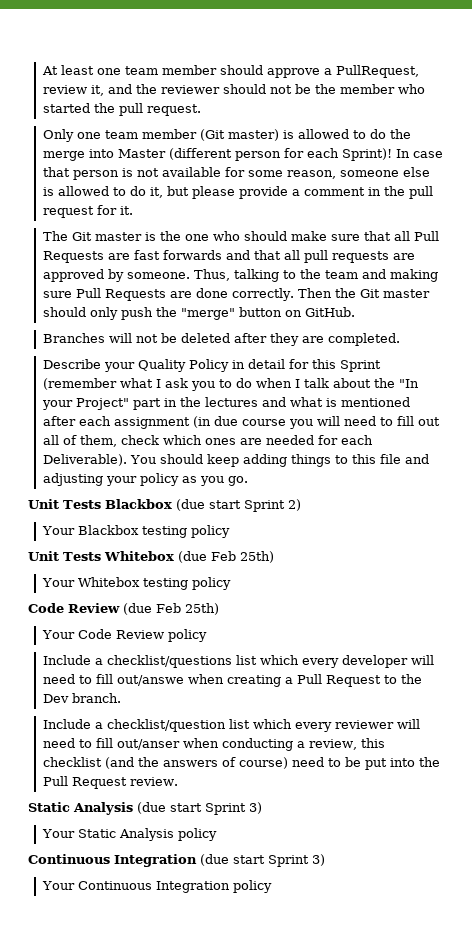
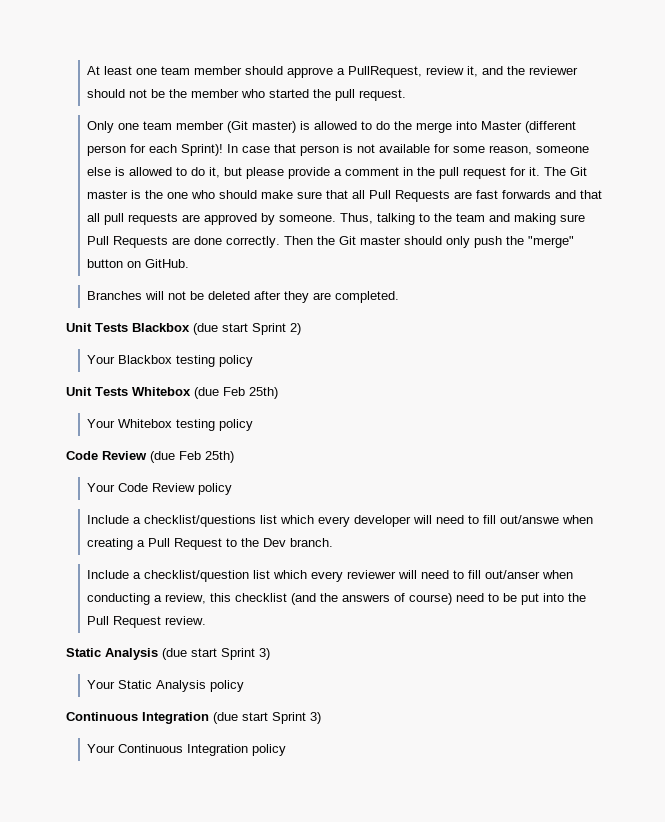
- In case that person is not available for some reason, someone else is allowed to do it, but please provide a comment in the pull request for it.
- The Git master is the one who should make sure that all Pull Requests are fast forwards and that all pull requests are approved by someone.
+ In case that person is not available for some reason, someone else is allowed to do it, but please provide a comment in the pull request for it. The Git master is the one who should make sure that all Pull Requests are fast forwards and that all pull requests are approved by someone.
- Describe your Quality Policy in detail for this Sprint (remember what I ask you to do when I talk about the "In your Project" part in the lectures and what is mentioned after each assignment (in due course you will need to fill out all of them, check which ones are needed for each Deliverable). You should keep adding things to this file and adjusting your policy as you go.

